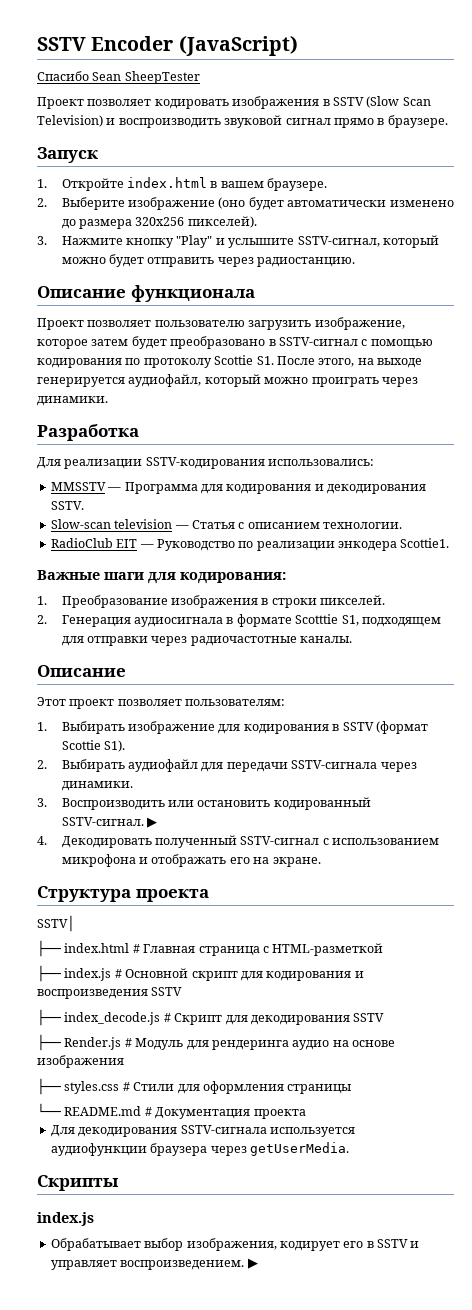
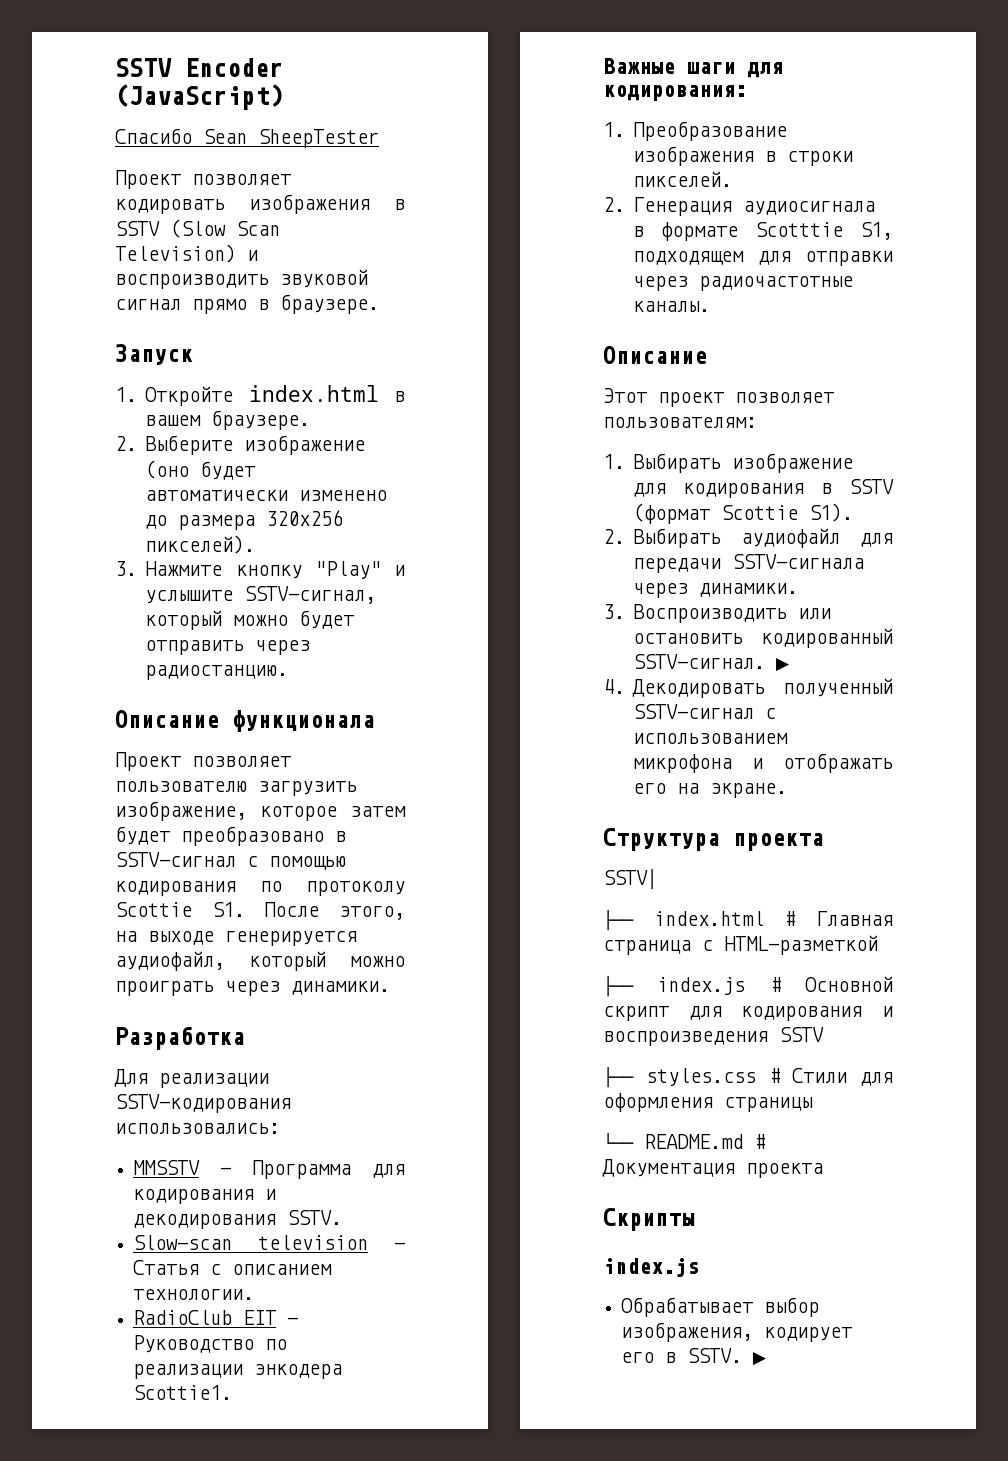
- ├── index_decode.js # Скрипт для декодирования SSTV
- ├── Render.js # Модуль для рендеринга аудио на основе изображения
- Для декодирования SSTV-сигнала используется аудиофункции браузера через getUserMedia.
- Обрабатывает выбор изображения, кодирует его в SSTV и управляет воспроизведением.
+ Обрабатывает выбор изображения, кодирует его в SSTV.

